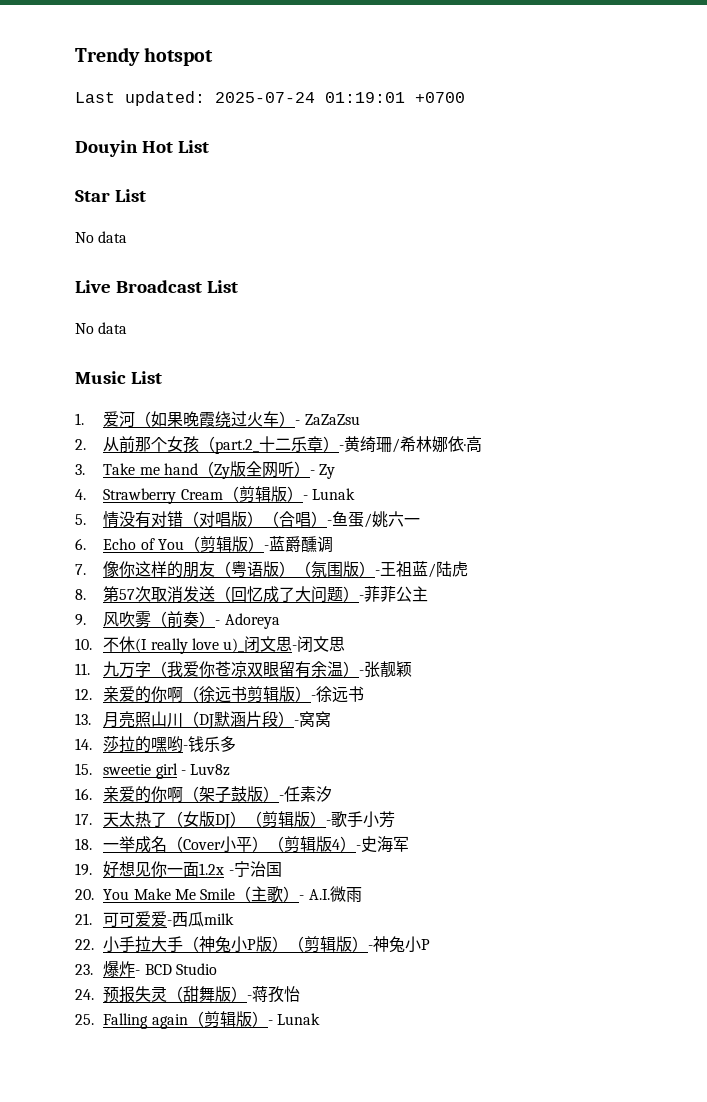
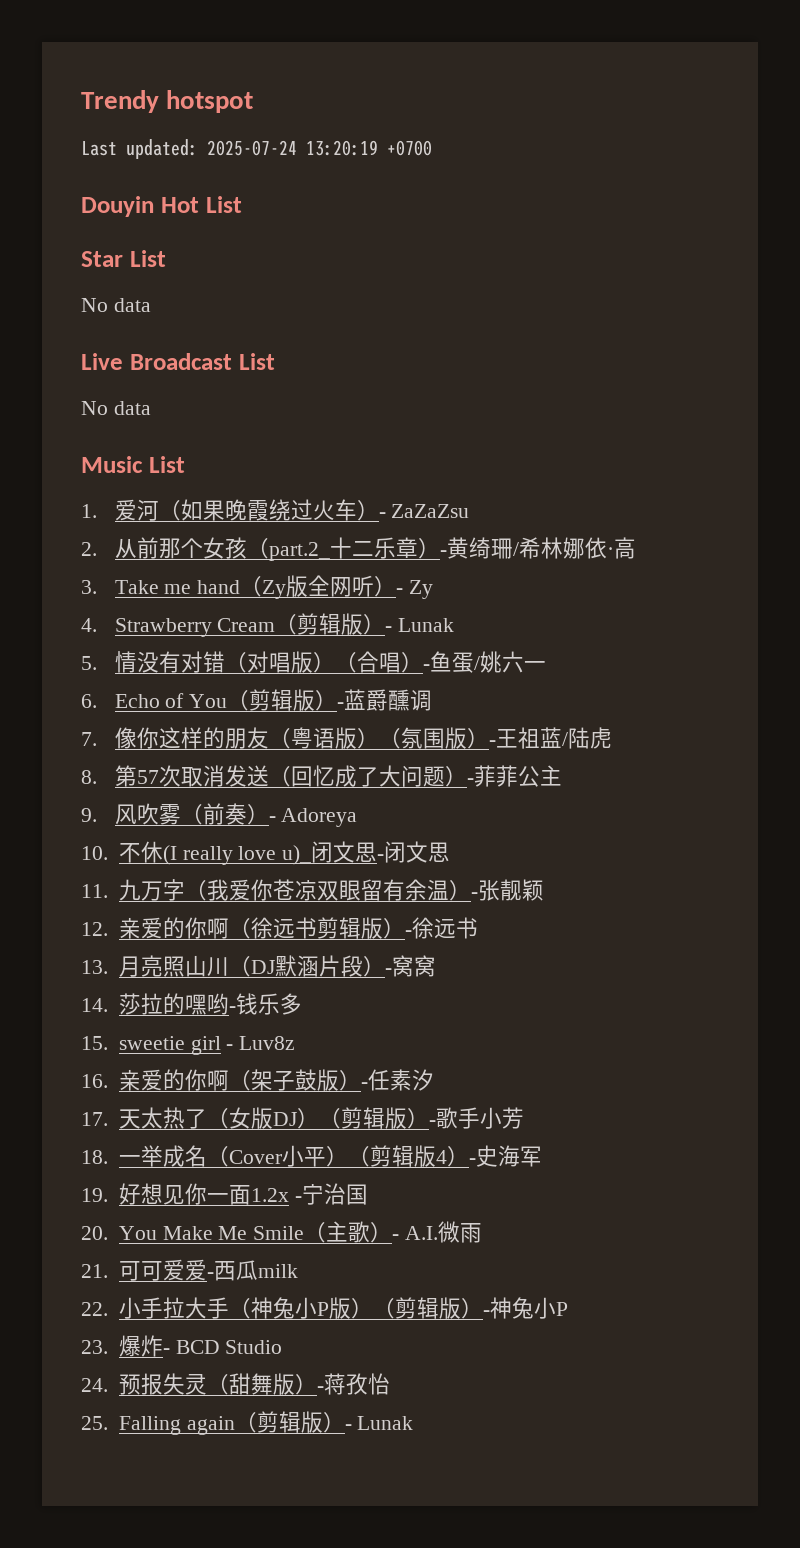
- Last updated: 2025-07-24 01:19:01 +0700
+ Last updated: 2025-07-24 13:20:19 +0700

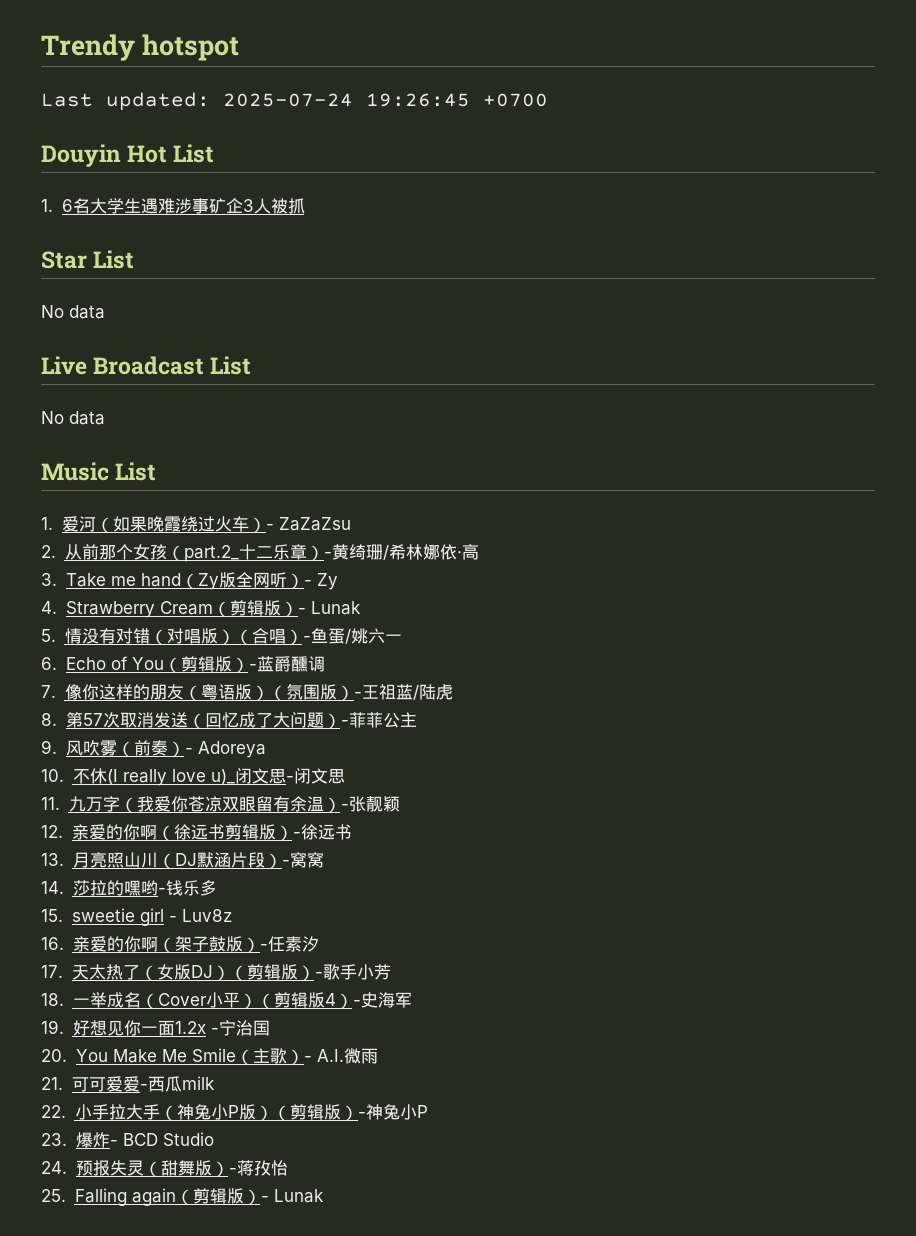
- Last updated: 2025-07-24 13:20:19 +0700
+ Last updated: 2025-07-24 19:26:45 +0700
+ 1. 6名大学生遇难涉事矿企3人被抓

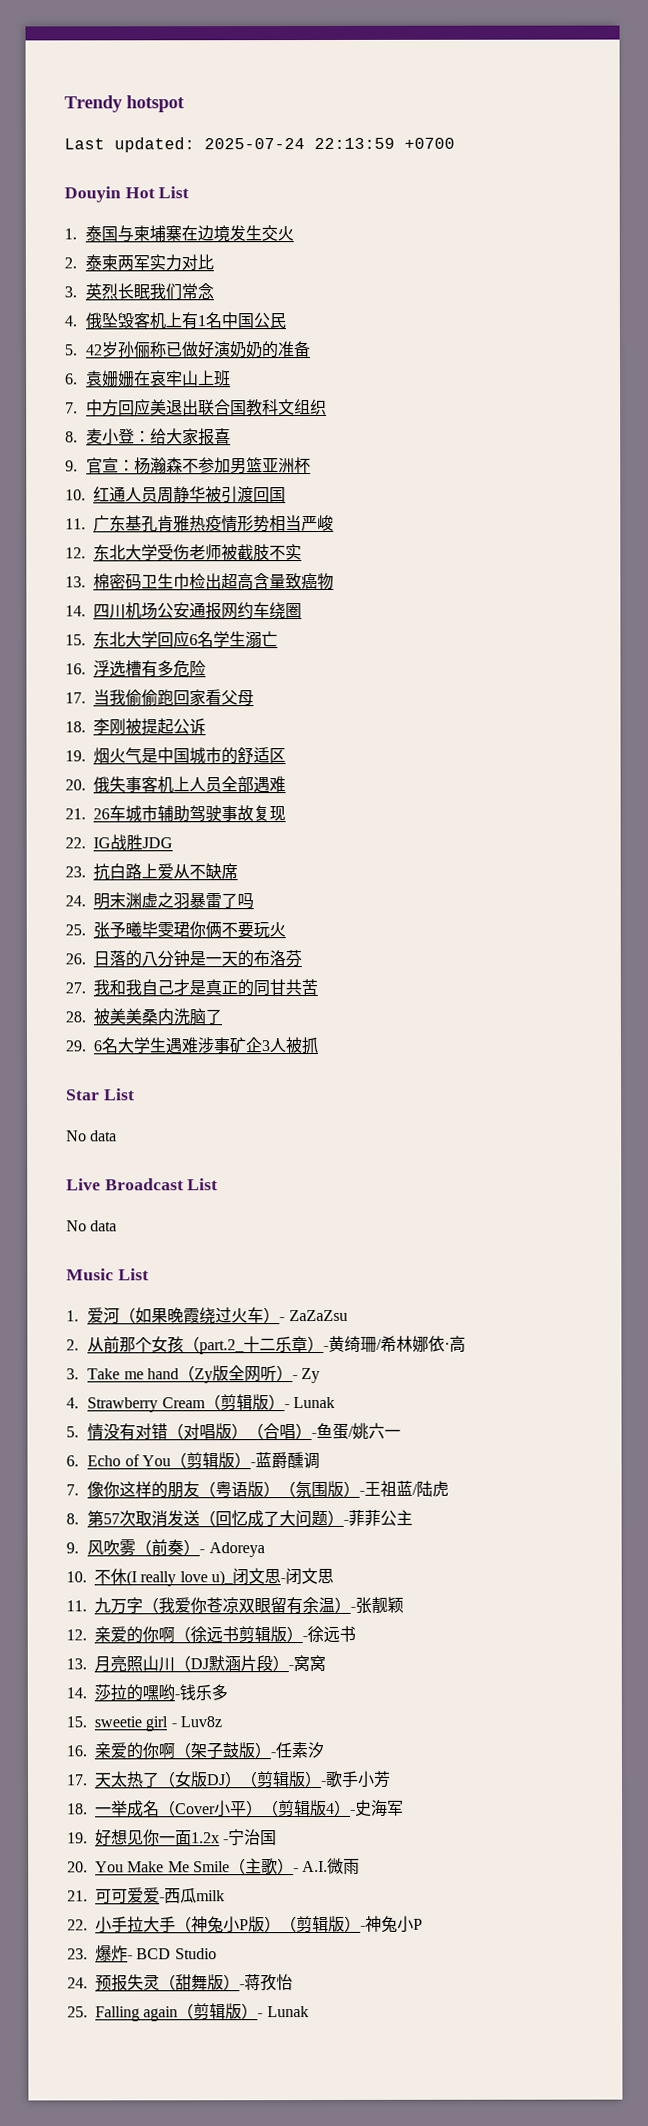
- Last updated: 2025-07-24 19:26:45 +0700
+ Last updated: 2025-07-24 22:13:59 +0700
- 1. 6名大学生遇难涉事矿企3人被抓
+ 1.泰国与柬埔寨在边境发生交火
+ 2.泰柬两军实力对比
+ 3.英烈长眠我们常念
+ 4.俄坠毁客机上有1名中国公民
+ 5. 42岁孙俪称已做好演奶奶的准备
+ 6.袁姗姗在哀牢山上班
+ 7.中方回应美退出联合国教科文组织
+ 8.麦小登：给大家报喜
+ 9.官宣：杨瀚森不参加男篮亚洲杯
+ 10.红通人员周静华被引渡回国
+ 11.广东基孔肯雅热疫情形势相当严峻
+ 12.东北大学受伤老师被截肢不实
+ 13.棉密码卫生巾检出超高含量致癌物
+ 14.四川机场公安通报网约车绕圈
+ 15.东北大学回应6名学生溺亡
+ 16.浮选槽有多危险
+ 17.当我偷偷跑回家看父母
+ 18.李刚被提起公诉
+ 19.烟火气是中国城市的舒适区
+ 20.俄失事客机上人员全部遇难
+ 21. 26车城市辅助驾驶事故复现
+ 22. IG战胜JDG
+ 23.抗白路上爱从不缺席
+ 24.明末渊虚之羽暴雷了吗
+ 25.张予曦毕雯珺你俩不要玩火
+ 26.日落的八分钟是一天的布洛芬
+ 27.我和我自己才是真正的同甘共苦
+ 28.被美美桑内洗脑了
+ 29. 6名大学生遇难涉事矿企3人被抓

